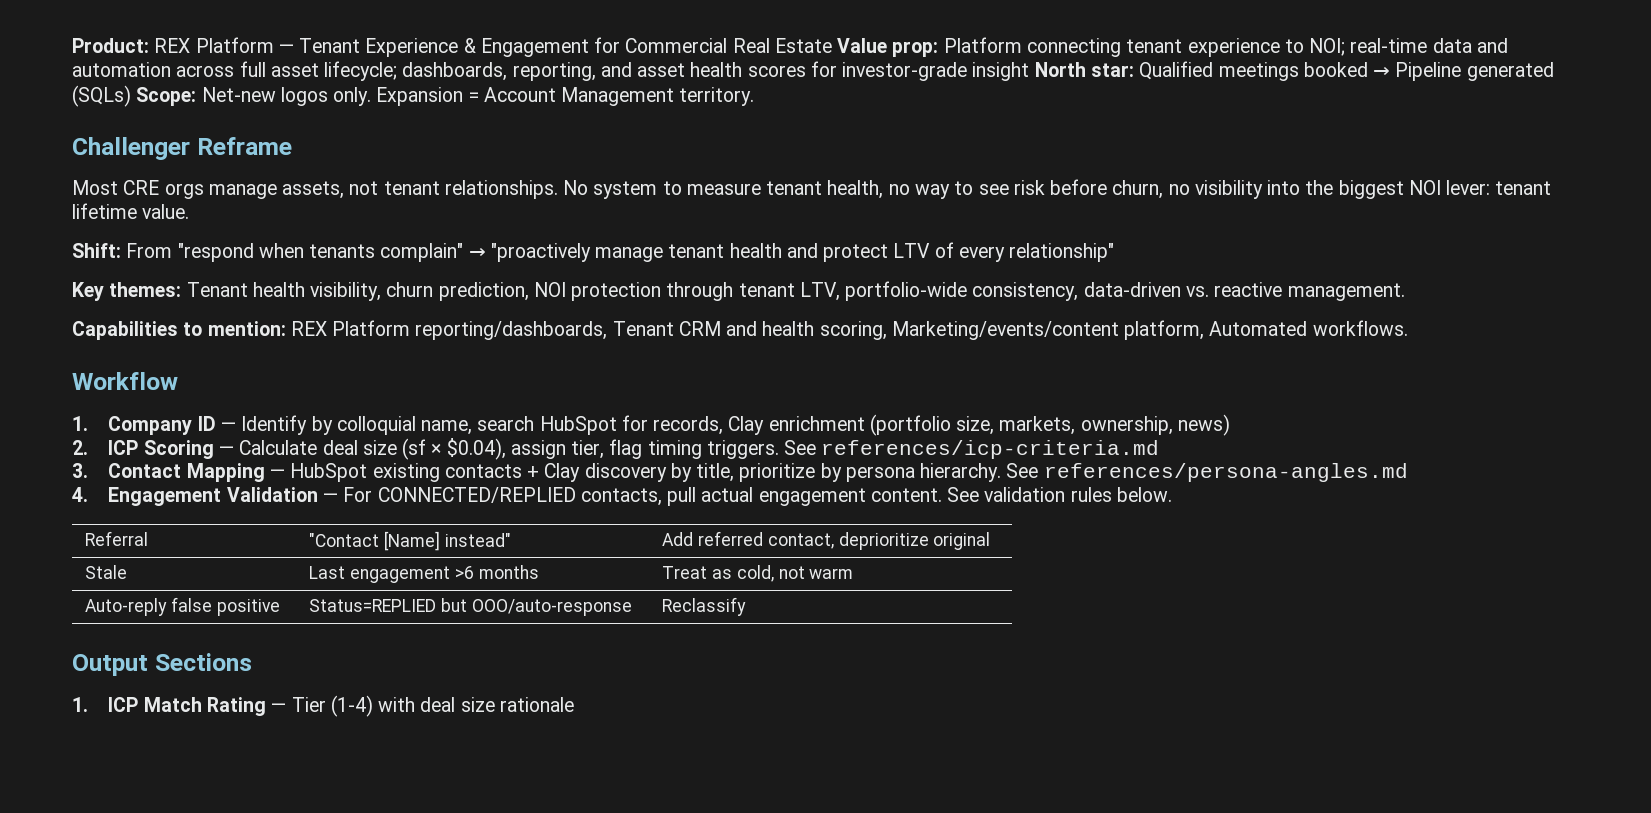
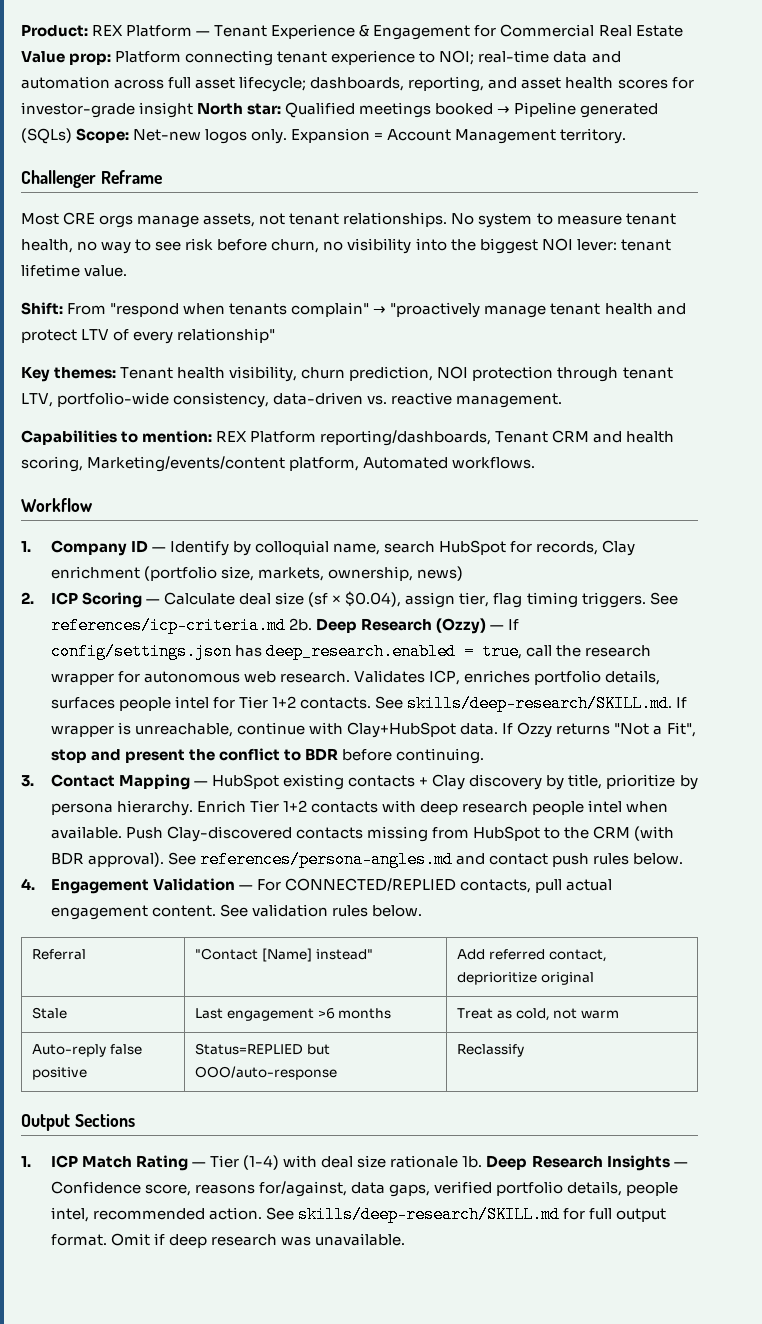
- See references/icp-criteria.md
+ See references/icp-criteria.md 2b. Deep Research (Ozzy) — If config/settings.json has deep_research.enabled = true, call the research wrapper for autonomous web research. Validates ICP, enriches portfolio details, surfaces people intel for Tier 1+2 contacts. See skills/deep-research/SKILL.md. If wrapper is unreachable, continue with Clay+HubSpot data. If Ozzy returns "Not a Fit", stop and present the conflict to BDR before continuing.
- See references/persona-angles.md
+ Enrich Tier 1+2 contacts with deep research people intel when available. Push Clay-discovered contacts missing from HubSpot to the CRM (with BDR approval). See references/persona-angles.md and contact push rules below.
- 1. ICP Match Rating — Tier (1-4) with deal size rationale
+ 1. ICP Match Rating — Tier (1-4) with deal size rationale 1b. Deep Research Insights — Confidence score, reasons for/against, data gaps, verified portfolio details, people intel, recommended action. See skills/deep-research/SKILL.md for full output format. Omit if deep research was unavailable.

